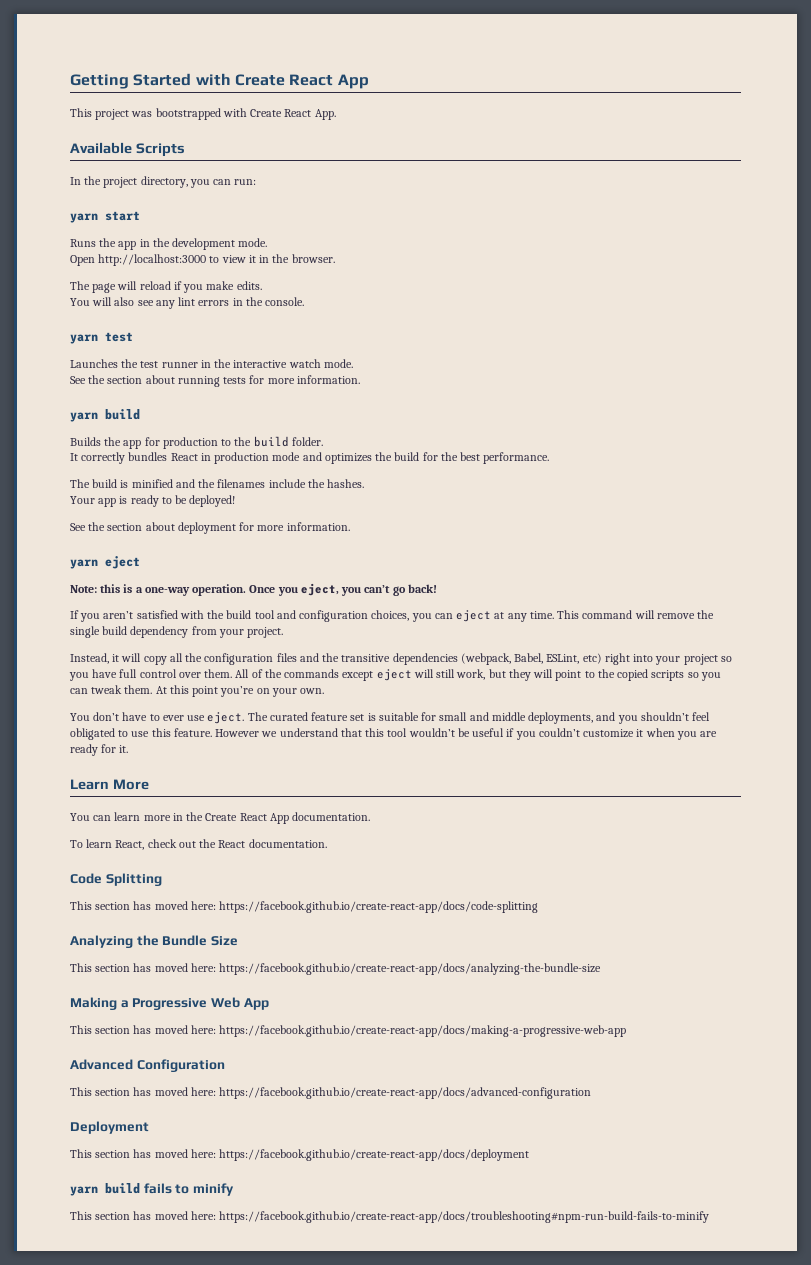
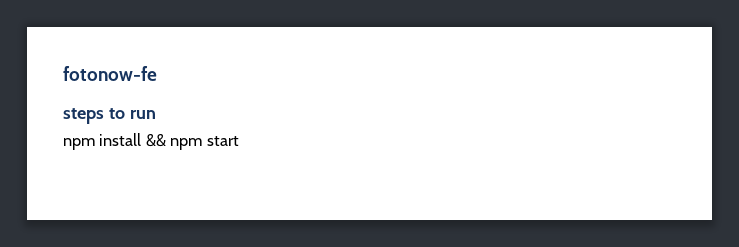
- Getting Started with Create React App
- This project was bootstrapped with Create React App.
- Available Scripts
- In the project directory, you can run:
- yarn start
- Runs the app in the development mode.
- Open http://localhost:3000 to view it in the browser.
- The page will reload if you make edits.
- You will also see any lint errors in the console.
- yarn test
- Launches the test runner in the interactive watch mode.
- See the section about running tests for more information.
- yarn build
- Builds the app for production to the build folder.
- It correctly bundles React in production mode and optimizes the build for the best performance.
- The build is minified and the filenames include the hashes.
- Your app is ready to be deployed!
- See the section about deployment for more information.
- yarn eject
- Note: this is a one-way operation. Once you eject, you can’t go back!
- If you aren’t satisfied with the build tool and configuration choices, you can eject at any time. This command will remove the single build dependency from your project.
- Instead, it will copy all the configuration files and the transitive dependencies (webpack, Babel, ESLint, etc) right into your project so you have full control over them. All of the commands except eject will still work, but they will point to the copied scripts so you can tweak them. At this point you’re on your own.
- You don’t have to ever use eject. The curated feature set is suitable for small and middle deployments, and you shouldn’t feel obligated to use this feature. However we understand that this tool wouldn’t be useful if you couldn’t customize it when you are ready for it.
- Learn More
- You can learn more in the Create React App documentation.
- To learn React, check out the React documentation.
- Code Splitting
- This section has moved here: https://facebook.github.io/create-react-app/docs/code-splitting
- Analyzing the Bundle Size
- This section has moved here: https://facebook.github.io/create-react-app/docs/analyzing-the-bundle-size
- Making a Progressive Web App
- This section has moved here: https://facebook.github.io/create-react-app/docs/making-a-progressive-web-app
- Advanced Configuration
- This section has moved here: https://facebook.github.io/create-react-app/docs/advanced-configuration
- Deployment
- This section has moved here: https://facebook.github.io/create-react-app/docs/deployment
- yarn build fails to minify
- This section has moved here: https://facebook.github.io/create-react-app/docs/troubleshooting#npm-run-build-fails-to-minify
+ fotonow-fe
+ steps to run
+ npm install && npm start

